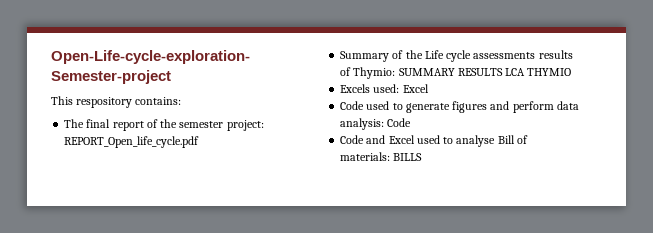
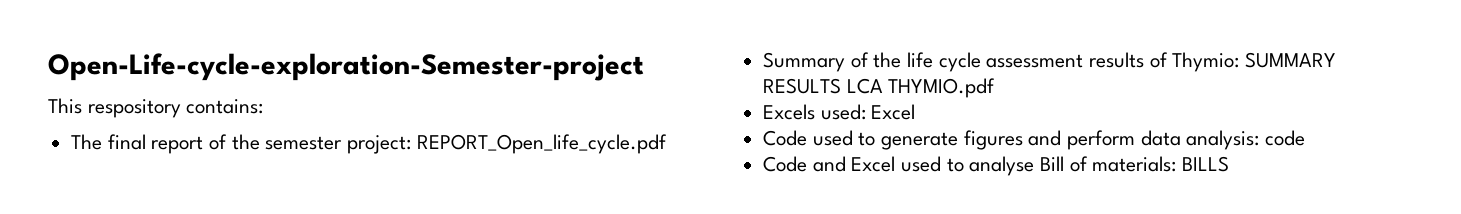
- Summary of the Life cycle assessments results of Thymio: SUMMARY RESULTS LCA THYMIO
+ Summary of the life cycle assessment results of Thymio: SUMMARY RESULTS LCA THYMIO.pdf
- Code used to generate figures and perform data analysis: Code
+ Code used to generate figures and perform data analysis: code

